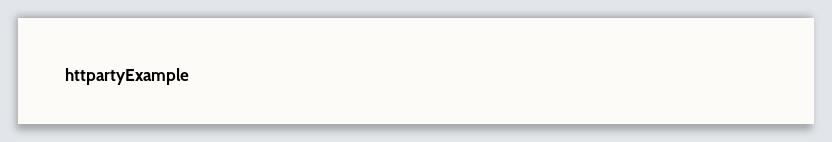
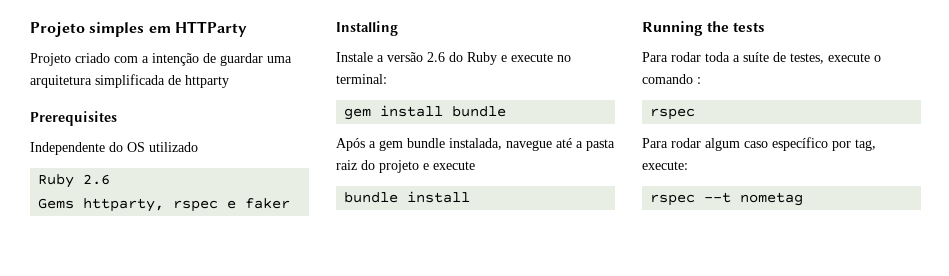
- httpartyExample
+ Projeto simples em HTTParty
+ Projeto criado com a intenção de guardar uma arquitetura simplificada de httparty
+ Prerequisites
+ Independente do OS utilizado
+ Ruby 2.6
+ Gems httparty, rspec e faker
+ Installing
+ Instale a versão 2.6 do Ruby e execute no terminal:
+ gem install bundle
+ Após a gem bundle instalada, navegue até a pasta raiz do projeto e execute
+ bundle install
+ Running the tests
+ Para rodar toda a suíte de testes, execute o comando :
+ rspec
+ Para rodar algum caso específico por tag, execute:
+ rspec --t nometag

